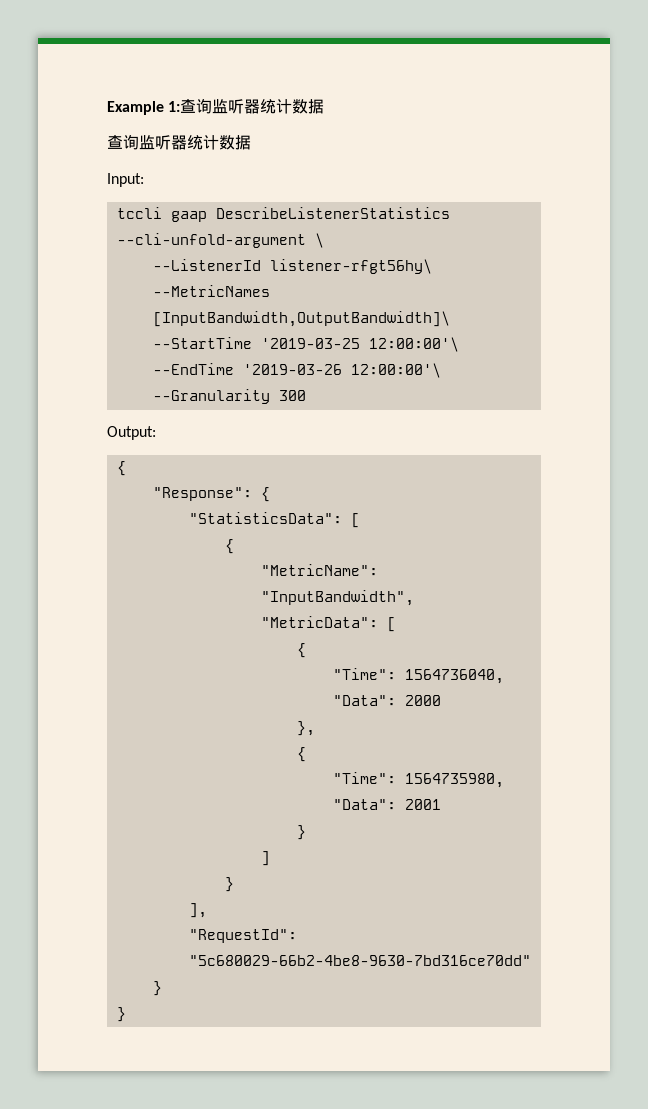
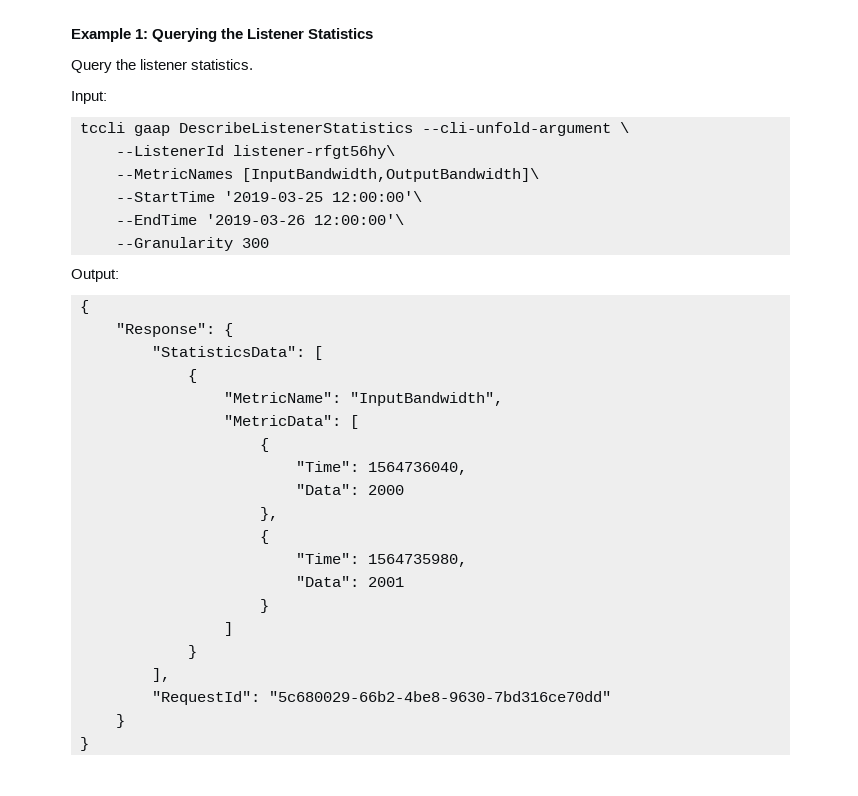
- Example 1:查询监听器统计数据
- 查询监听器统计数据
+ Example 1: Querying the Listener Statistics
+ Query the listener statistics.

